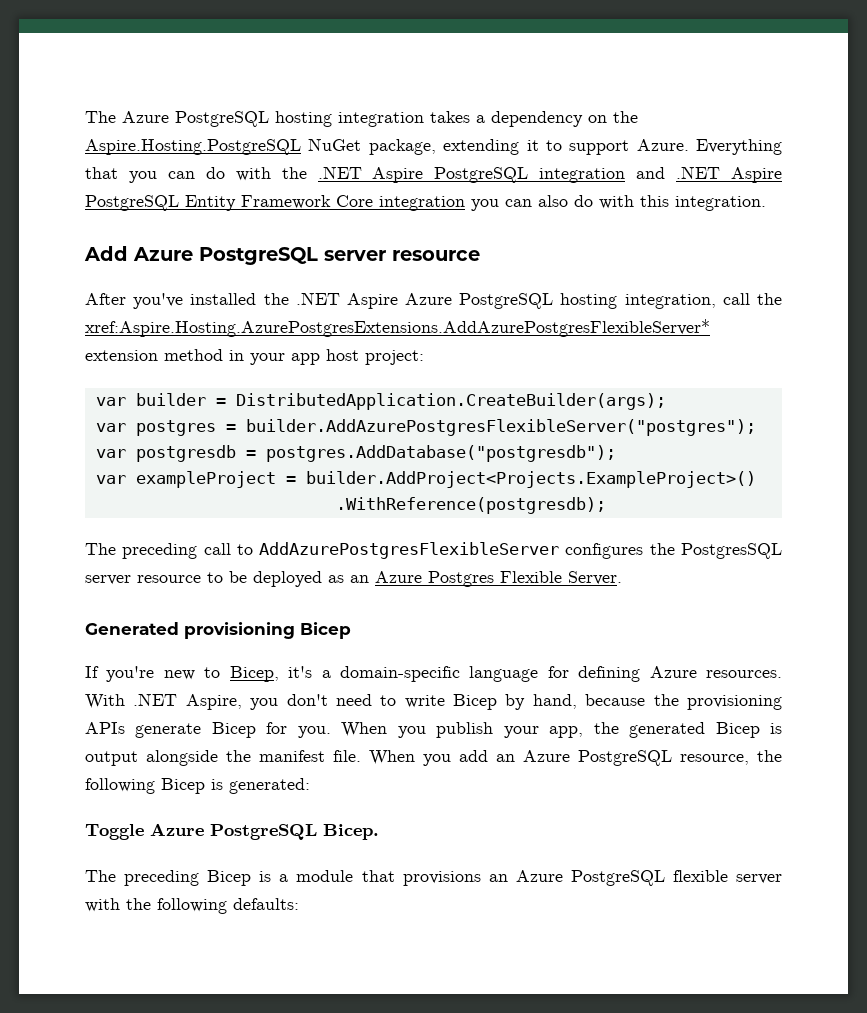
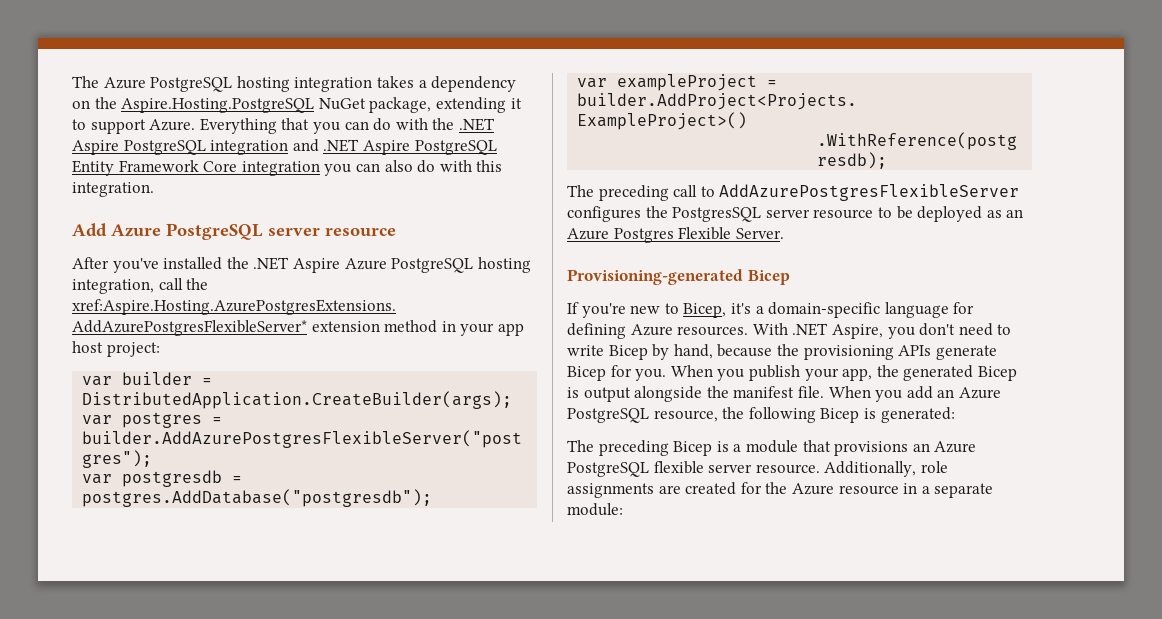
- Generated provisioning Bicep
+ Provisioning-generated Bicep
- Toggle Azure PostgreSQL Bicep.
- The preceding Bicep is a module that provisions an Azure PostgreSQL flexible server with the following defaults:
+ The preceding Bicep is a module that provisions an Azure PostgreSQL flexible server resource. Additionally, role assignments are created for the Azure resource in a separate module:

